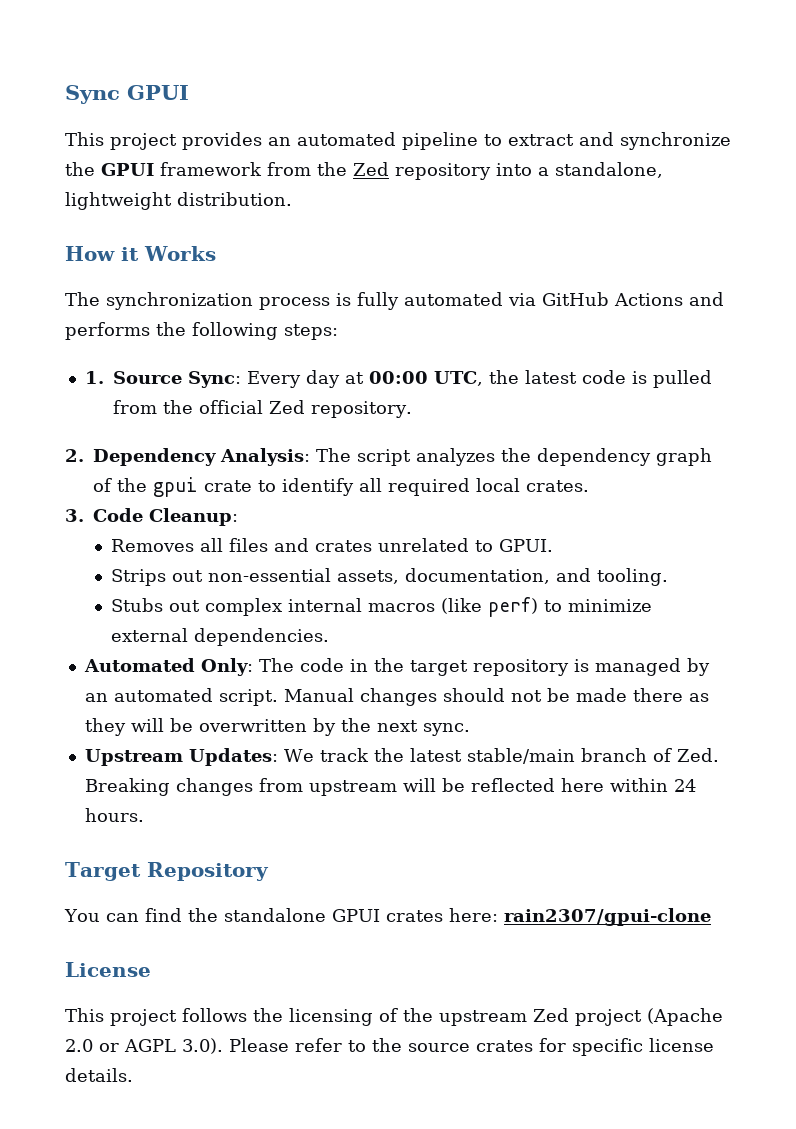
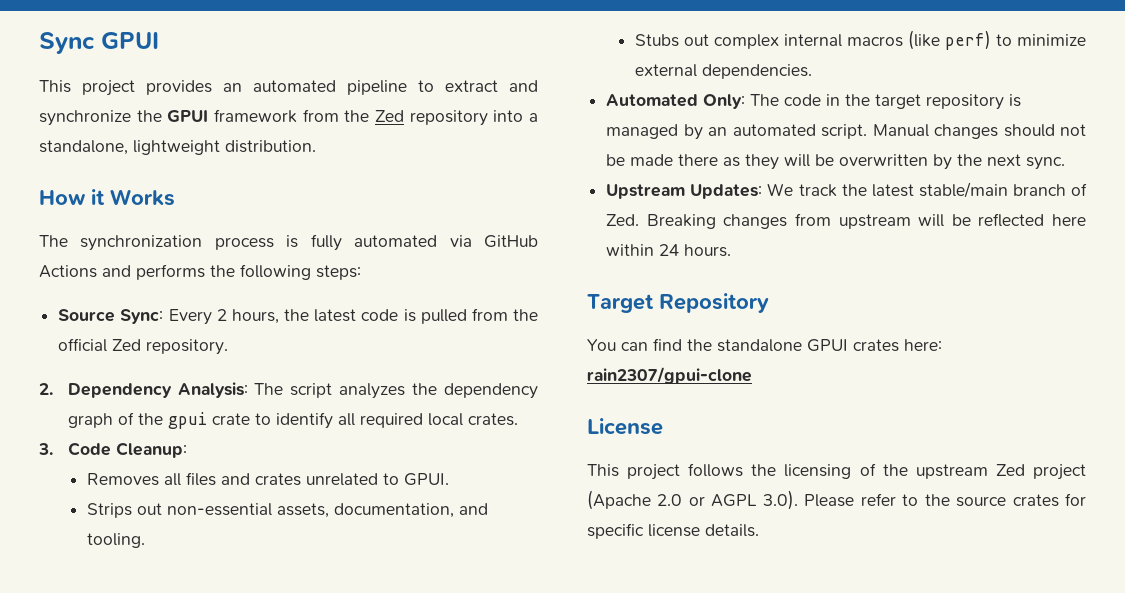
- 1. Source Sync: Every day at 00:00 UTC, the latest code is pulled from the official Zed repository.
+ Source Sync: Every 2 hours, the latest code is pulled from the official Zed repository.

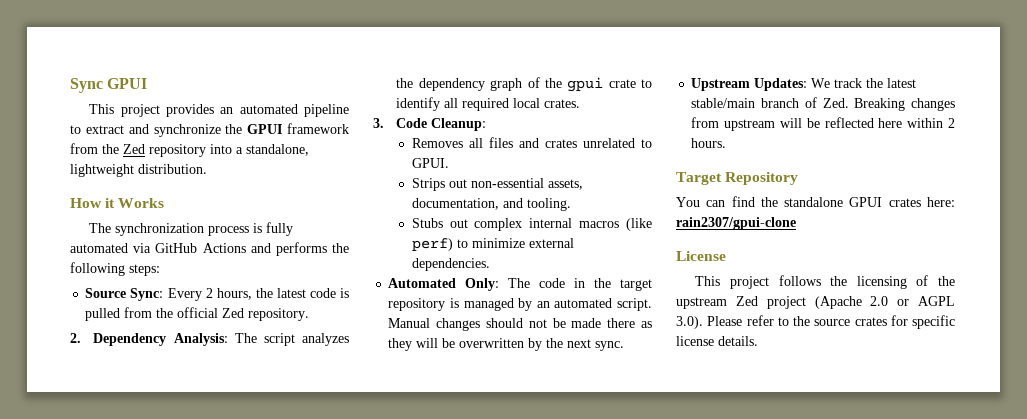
- Upstream Updates: We track the latest stable/main branch of Zed. Breaking changes from upstream will be reflected here within 24 hours.
+ Upstream Updates: We track the latest stable/main branch of Zed. Breaking changes from upstream will be reflected here within 2 hours.

